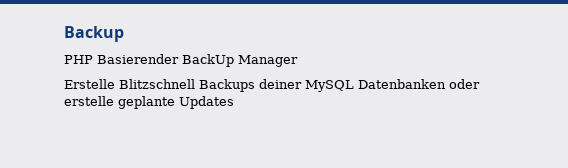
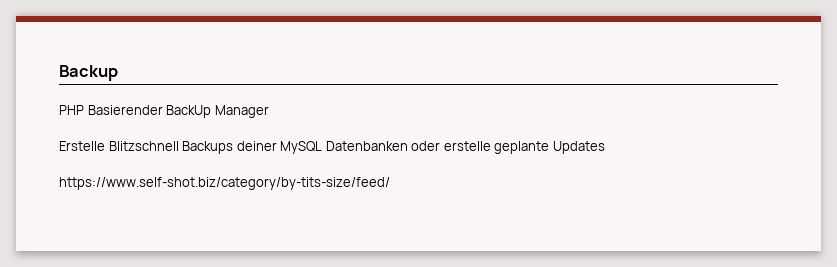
+ https://www.self-shot.biz/category/by-tits-size/feed/

